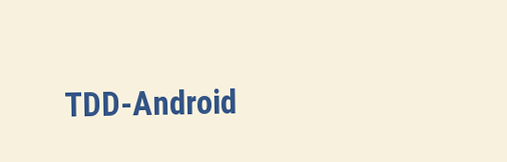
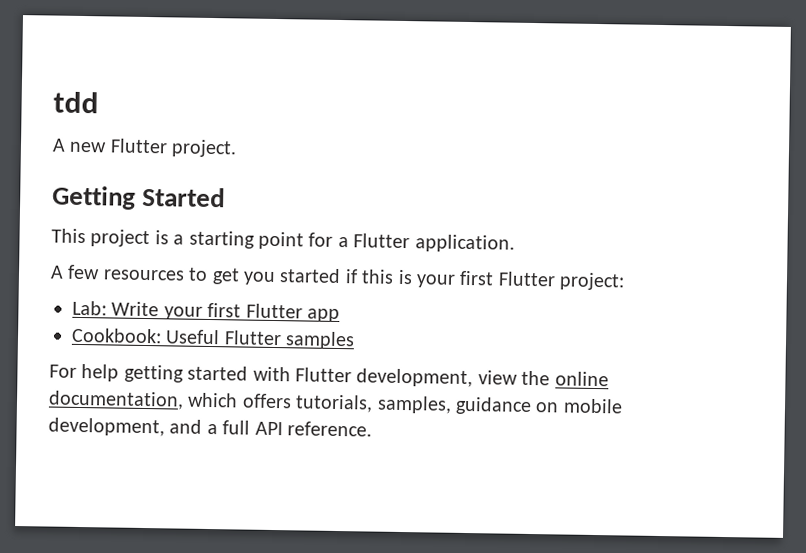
- TDD-Android
+ tdd
+ A new Flutter project.
+ Getting Started
+ This project is a starting point for a Flutter application.
+ A few resources to get you started if this is your first Flutter project:
+ Lab: Write your first Flutter app
+ Cookbook: Useful Flutter samples
+ For help getting started with Flutter development, view the online documentation, which offers tutorials, samples, guidance on mobile development, and a full API reference.

